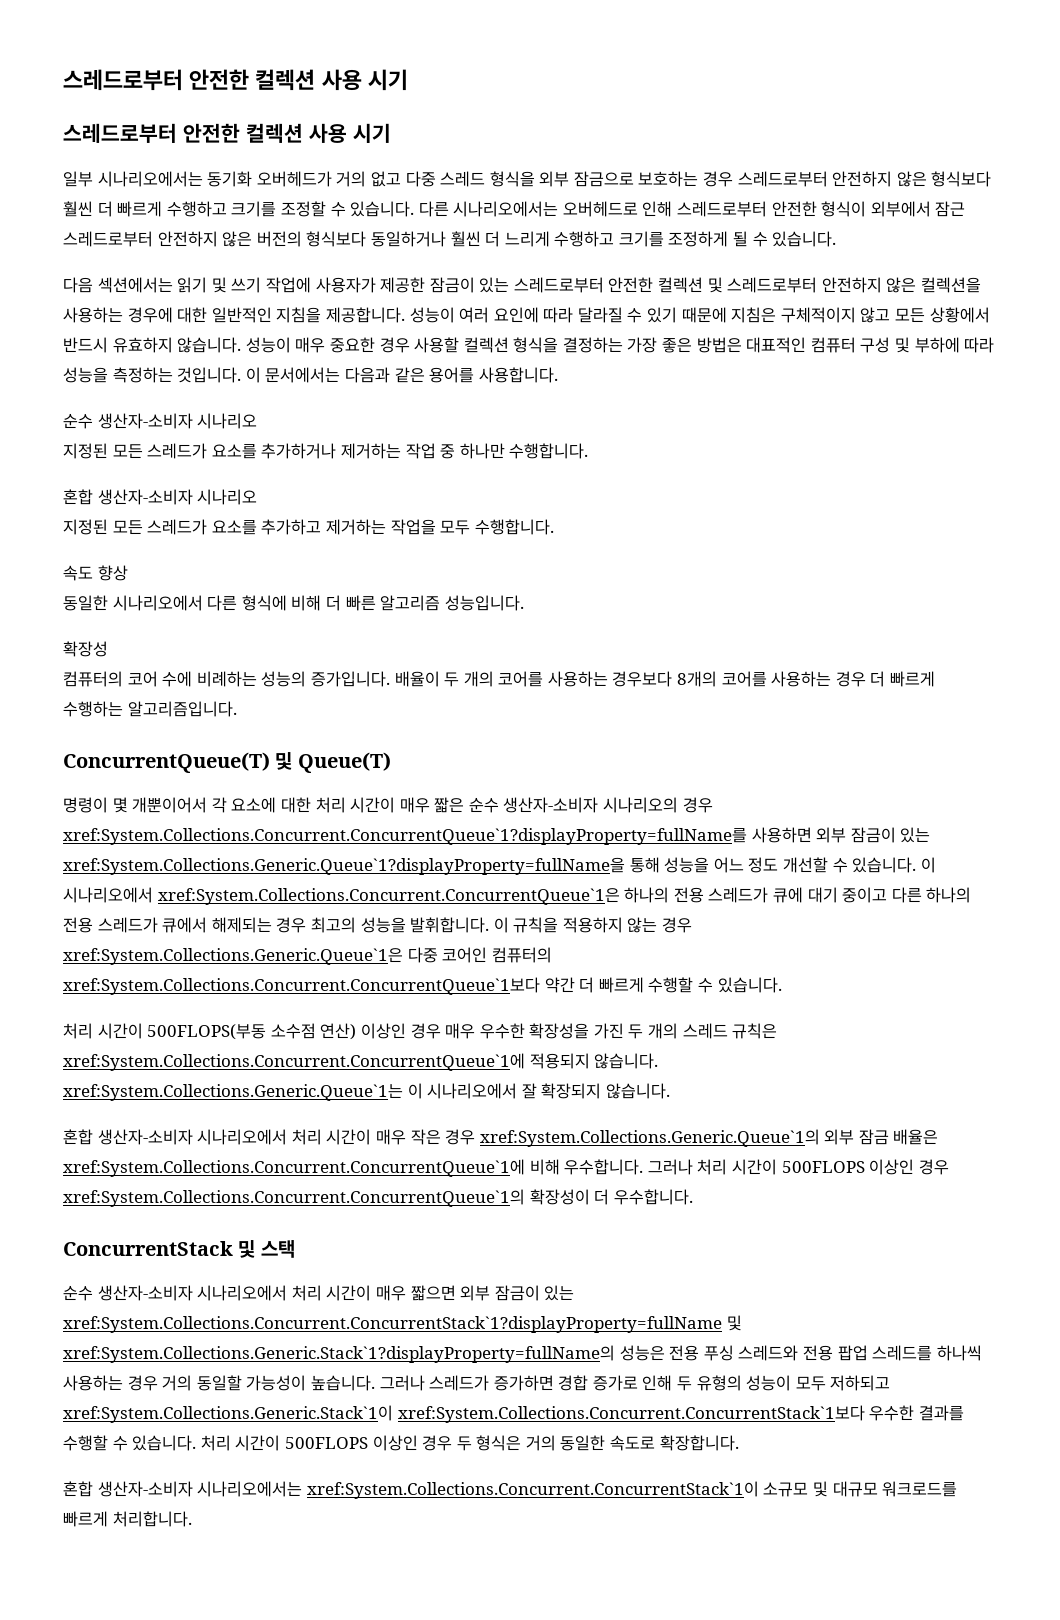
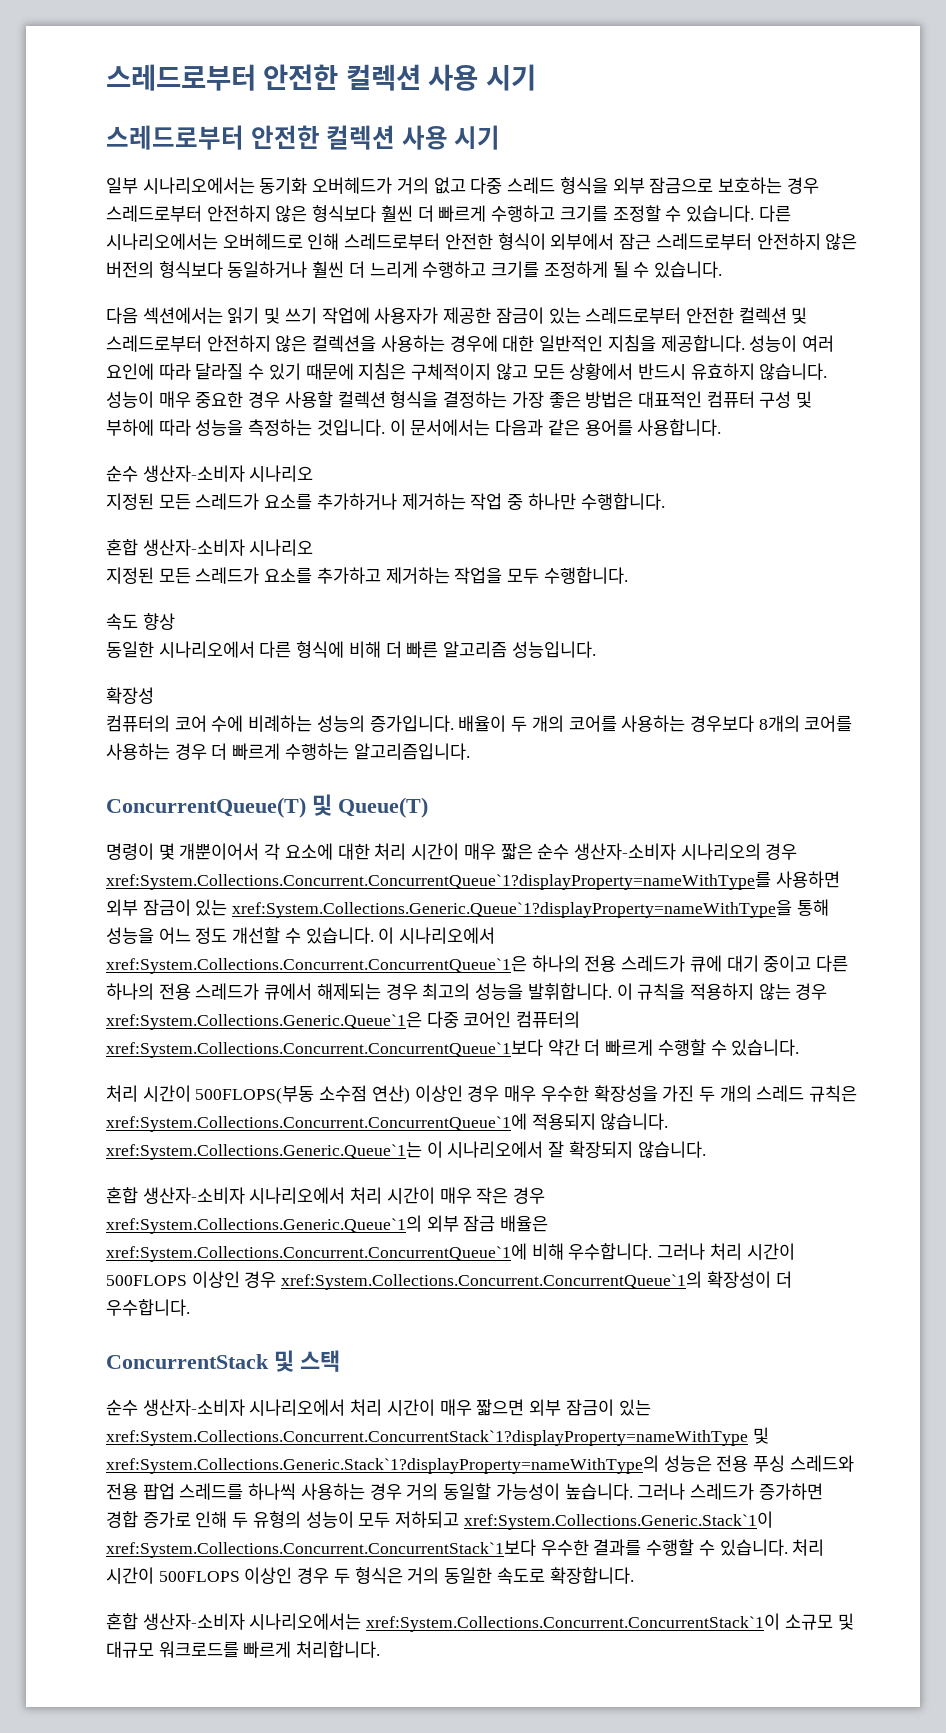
- 명령이 몇 개뿐이어서 각 요소에 대한 처리 시간이 매우 짧은 순수 생산자-소비자 시나리오의 경우 xref:System.Collections.Concurrent.ConcurrentQueue`1?displayProperty=fullName를 사용하면 외부 잠금이 있는 xref:System.Collections.Generic.Queue`1?displayProperty=fullName을 통해 성능을 어느 정도 개선할 수 있습니다.
+ 명령이 몇 개뿐이어서 각 요소에 대한 처리 시간이 매우 짧은 순수 생산자-소비자 시나리오의 경우 xref:System.Collections.Concurrent.ConcurrentQueue`1?displayProperty=nameWithType를 사용하면 외부 잠금이 있는 xref:System.Collections.Generic.Queue`1?displayProperty=nameWithType을 통해 성능을 어느 정도 개선할 수 있습니다.
- 순수 생산자-소비자 시나리오에서 처리 시간이 매우 짧으면 외부 잠금이 있는 xref:System.Collections.Concurrent.ConcurrentStack`1?displayProperty=fullName 및 xref:System.Collections.Generic.Stack`1?displayProperty=fullName의 성능은 전용 푸싱 스레드와 전용 팝업 스레드를 하나씩 사용하는 경우 거의 동일할 가능성이 높습니다.
+ 순수 생산자-소비자 시나리오에서 처리 시간이 매우 짧으면 외부 잠금이 있는 xref:System.Collections.Concurrent.ConcurrentStack`1?displayProperty=nameWithType 및 xref:System.Collections.Generic.Stack`1?displayProperty=nameWithType의 성능은 전용 푸싱 스레드와 전용 팝업 스레드를 하나씩 사용하는 경우 거의 동일할 가능성이 높습니다.

